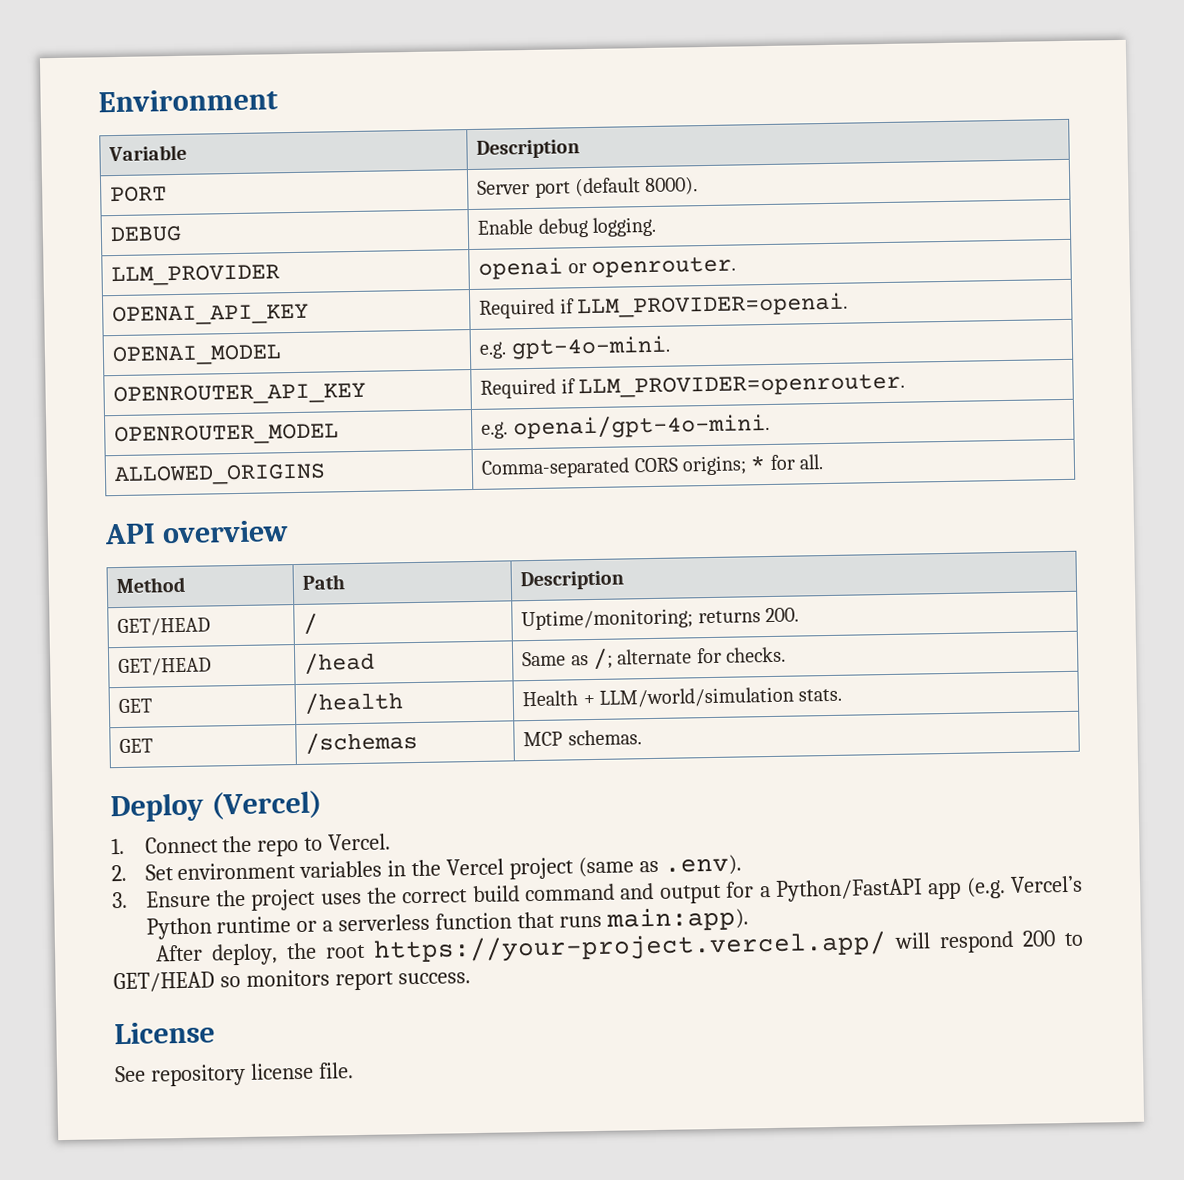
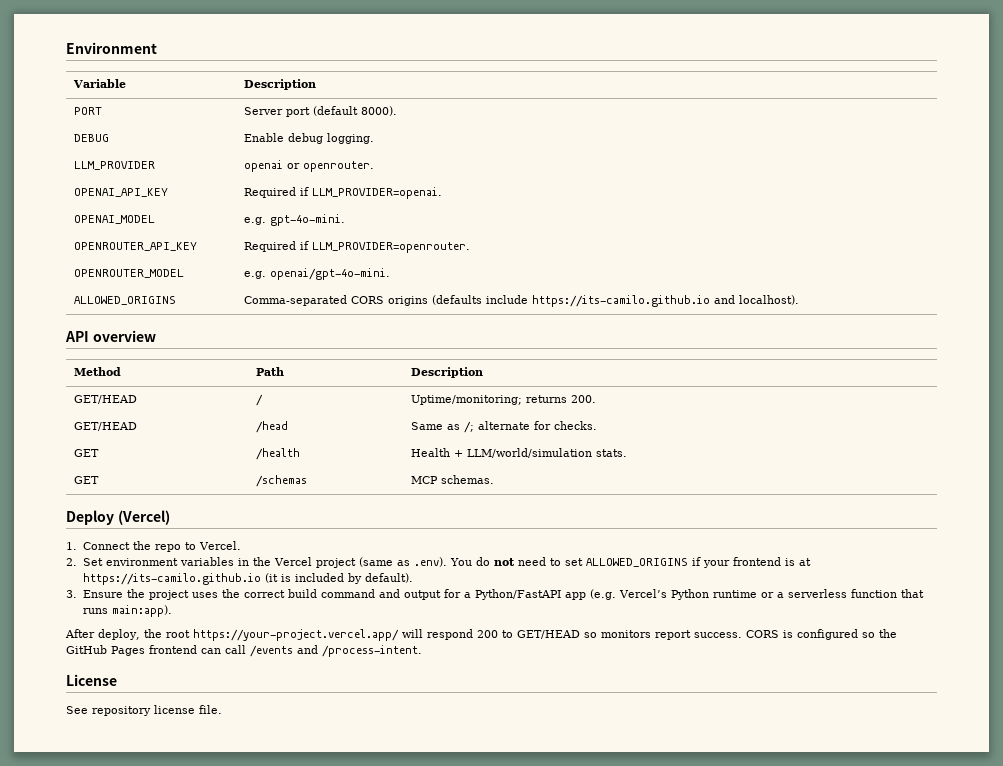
- ALLOWED_ORIGINS | Comma-separated CORS origins; * for all.
+ ALLOWED_ORIGINS | Comma-separated CORS origins (defaults include https://its-camilo.github.io and localhost).
- 2. Set environment variables in the Vercel project (same as .env).
+ 2. Set environment variables in the Vercel project (same as .env). You do not need to set ALLOWED_ORIGINS if your frontend is at https://its-camilo.github.io (it is included by default).
+ CORS is configured so the GitHub Pages frontend can call /events and /process-intent.

